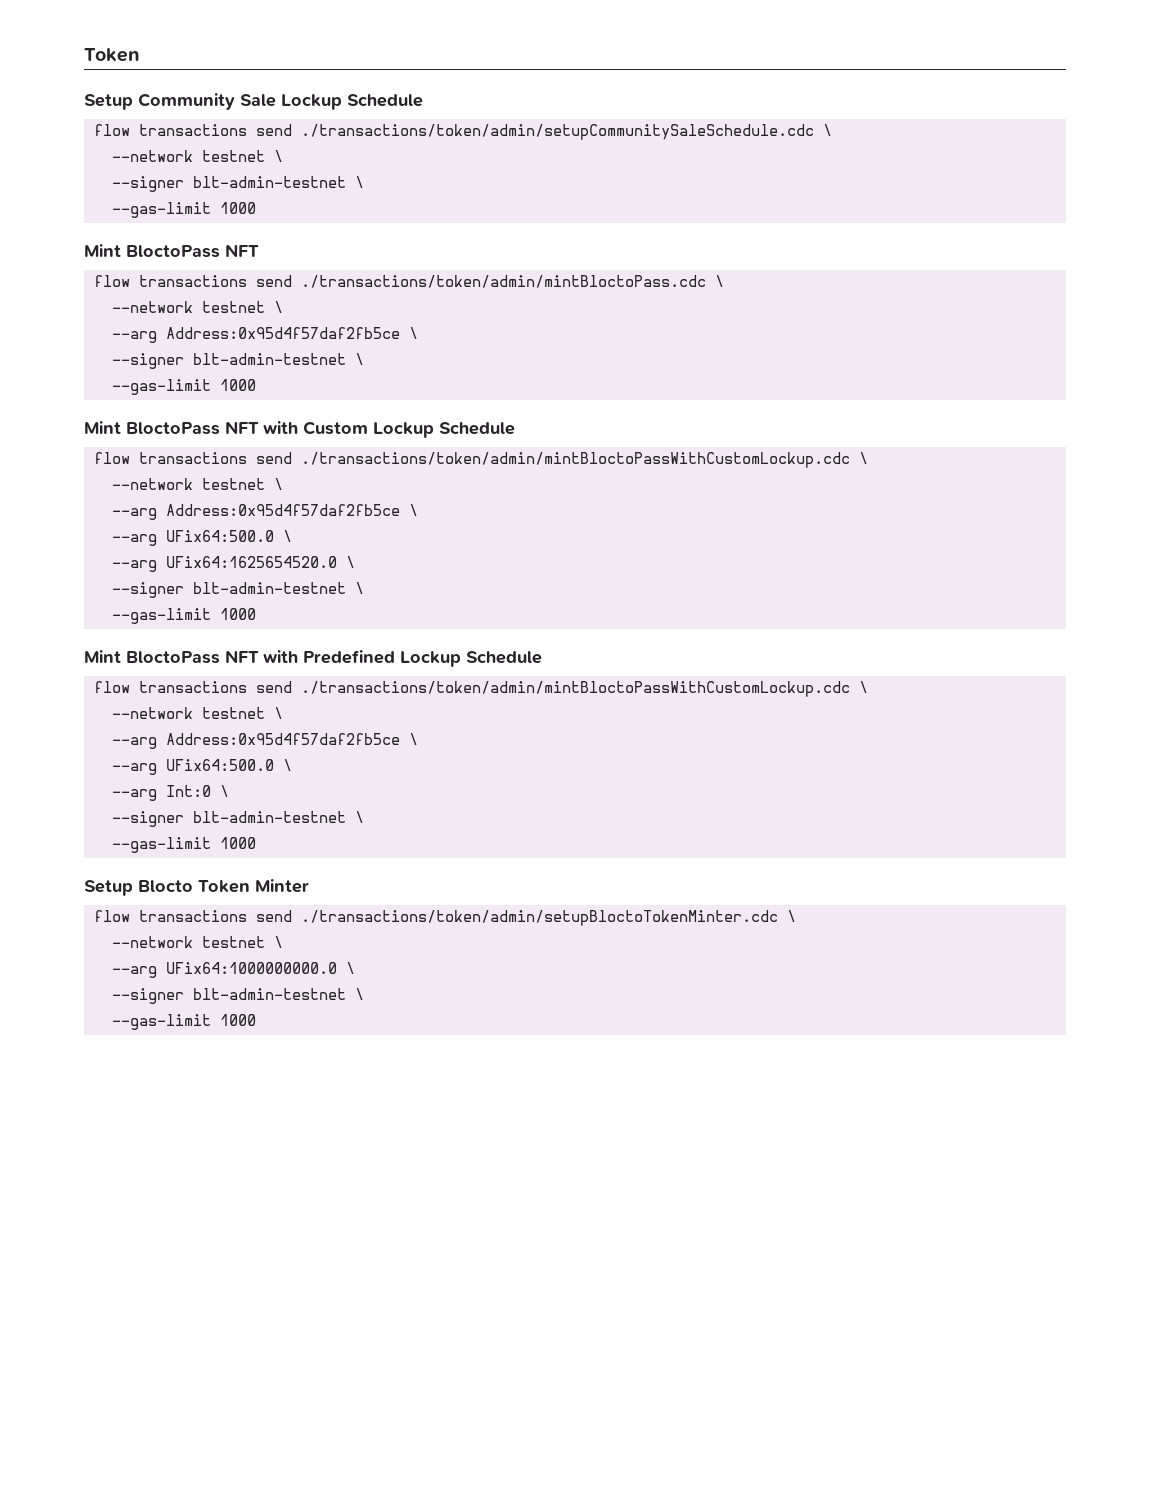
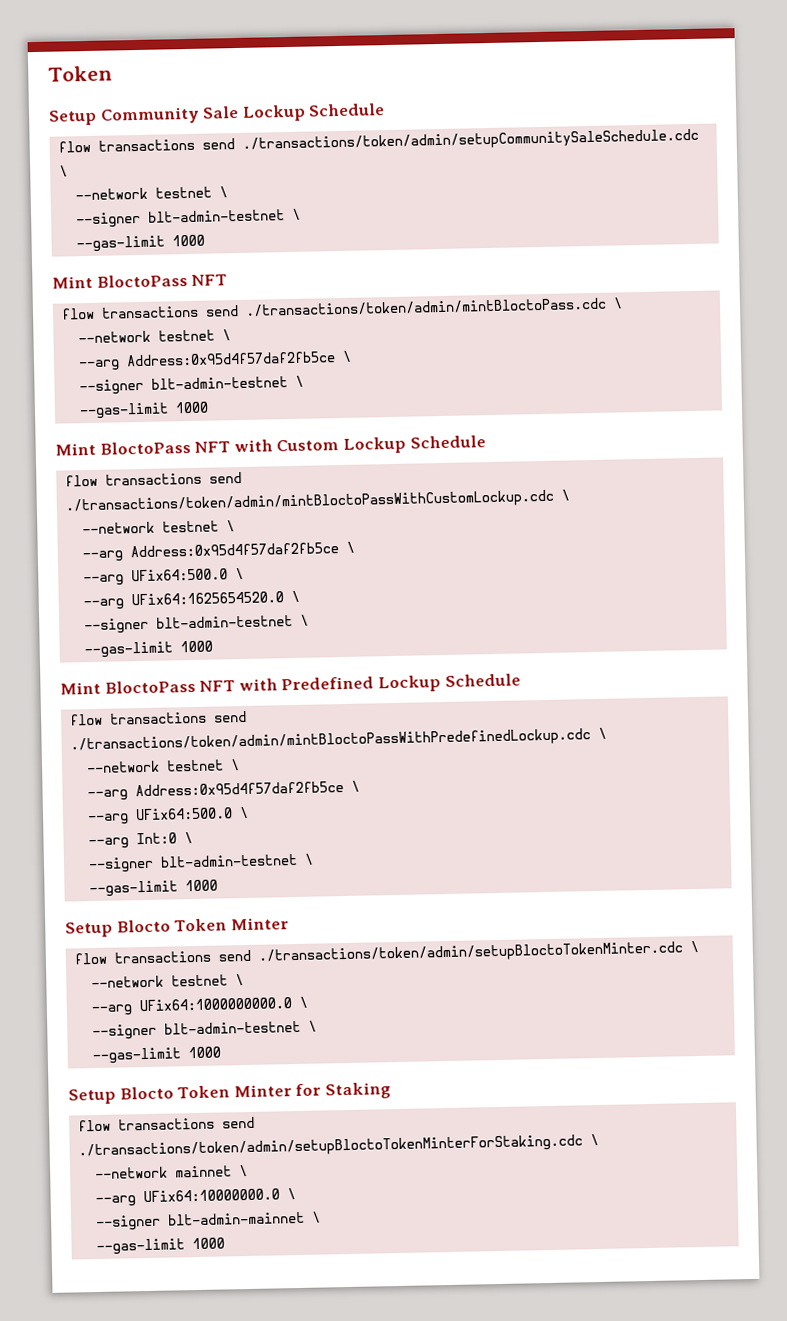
  Mint BloctoPass NFT with Predefined Lockup Schedule
- flow transactions send ./transactions/token/admin/mintBloctoPassWithCustomLockup.cdc \
+ flow transactions send ./transactions/token/admin/mintBloctoPassWithPredefinedLockup.cdc \
+ Setup Blocto Token Minter for Staking
+ flow transactions send ./transactions/token/admin/setupBloctoTokenMinterForStaking.cdc \
+ --network mainnet \
+ --arg UFix64:10000000.0 \
+ --signer blt-admin-mainnet \
+ --gas-limit 1000

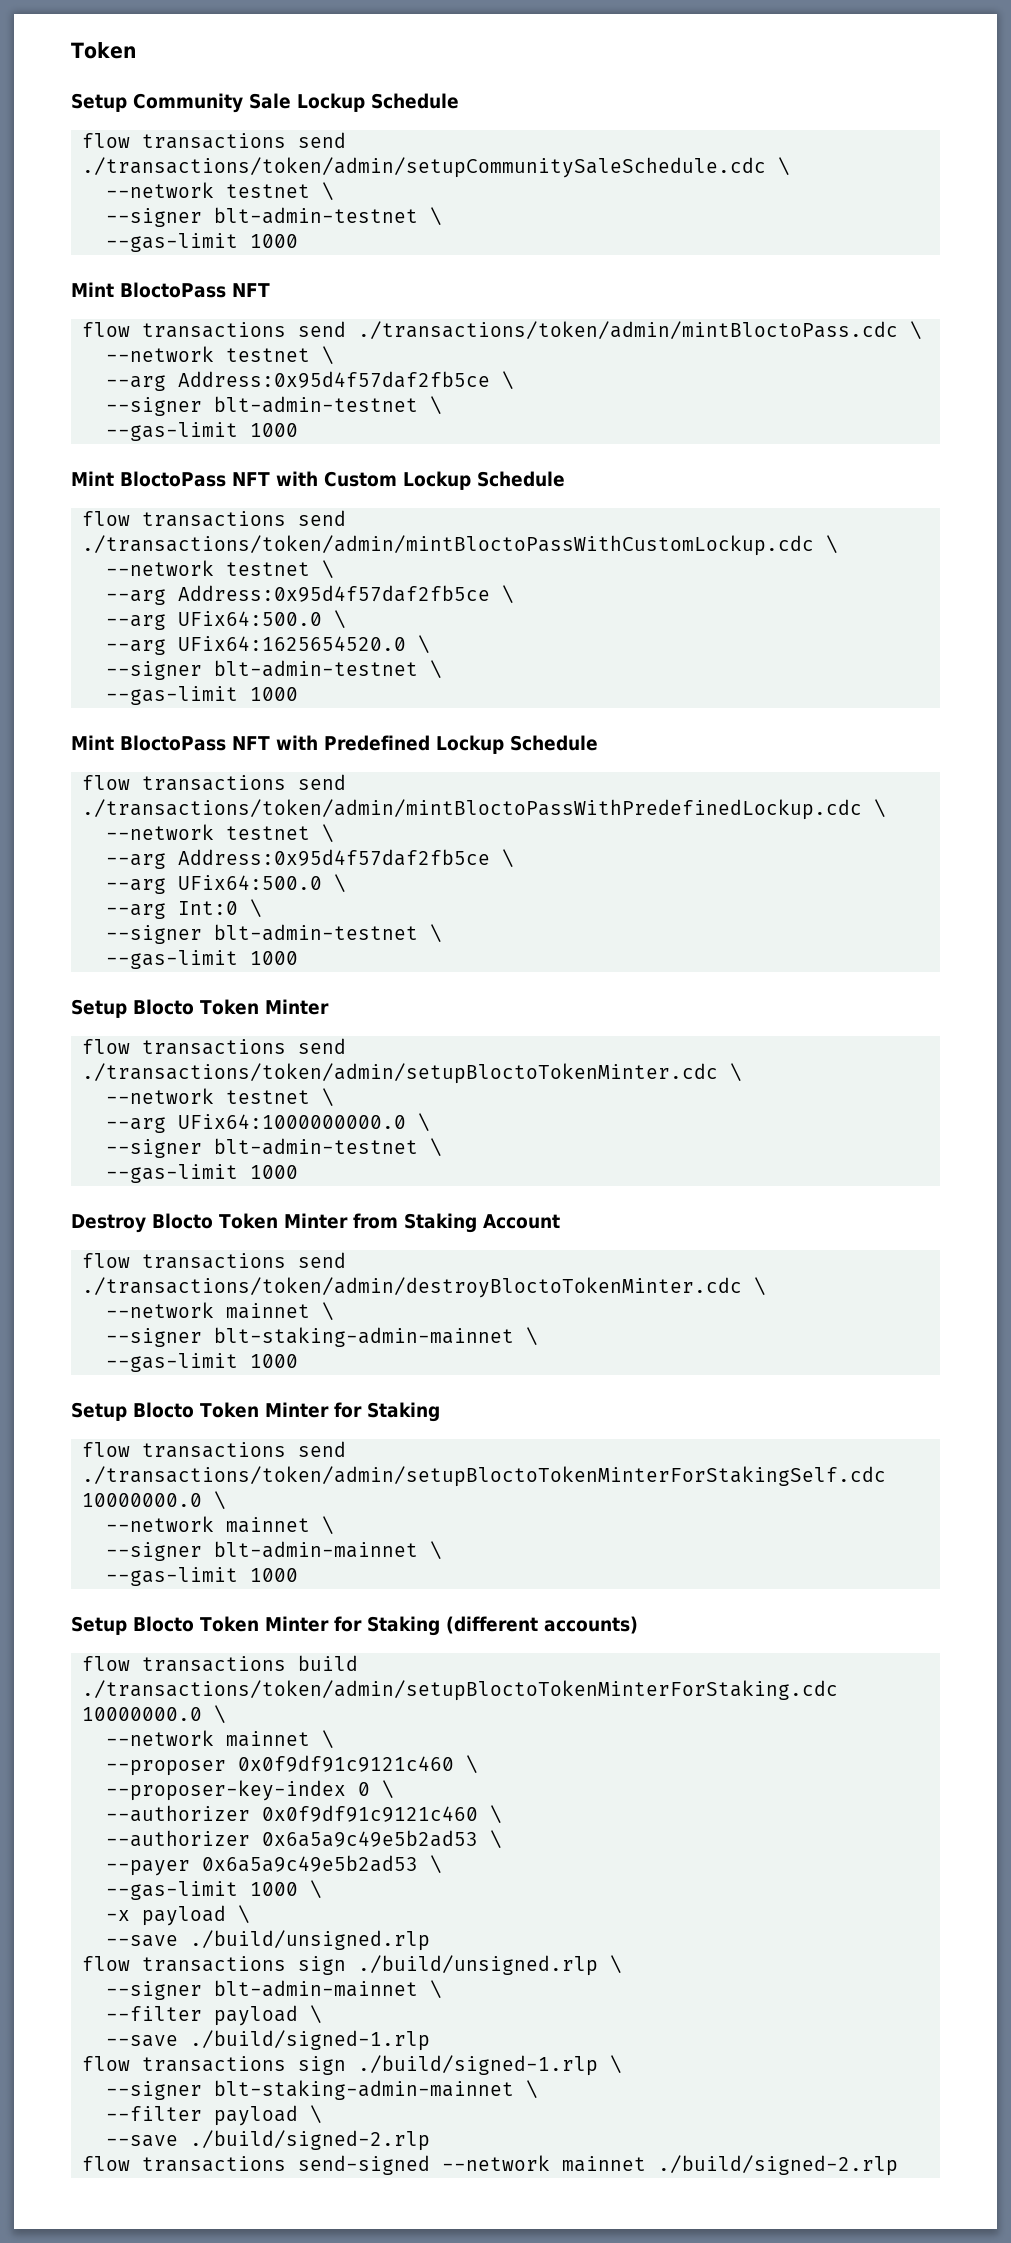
+ Destroy Blocto Token Minter from Staking Account
+ flow transactions send ./transactions/token/admin/destroyBloctoTokenMinter.cdc \
+ --network mainnet \
+ --signer blt-staking-admin-mainnet \
+ --gas-limit 1000
- flow transactions send ./transactions/token/admin/setupBloctoTokenMinterForStaking.cdc \
+ flow transactions send ./transactions/token/admin/setupBloctoTokenMinterForStakingSelf.cdc 10000000.0 \
  --network mainnet \
- --arg UFix64:10000000.0 \
+ Setup Blocto Token Minter for Staking (different accounts)
+ flow transactions build ./transactions/token/admin/setupBloctoTokenMinterForStaking.cdc 10000000.0 \
+ --network mainnet \
+ --proposer 0x0f9df91c9121c460 \
+ --proposer-key-index 0 \
+ --authorizer 0x0f9df91c9121c460 \
+ --authorizer 0x6a5a9c49e5b2ad53 \
+ --payer 0x6a5a9c49e5b2ad53 \
+ --gas-limit 1000 \
+ -x payload \
+ --save ./build/unsigned.rlp
+ flow transactions sign ./build/unsigned.rlp \
+ --signer blt-admin-mainnet \
+ --filter payload \
+ --save ./build/signed-1.rlp
+ flow transactions sign ./build/signed-1.rlp \
+ --signer blt-staking-admin-mainnet \
+ --filter payload \
+ --save ./build/signed-2.rlp
+ flow transactions send-signed --network mainnet ./build/signed-2.rlp

